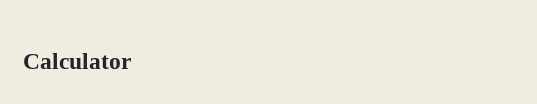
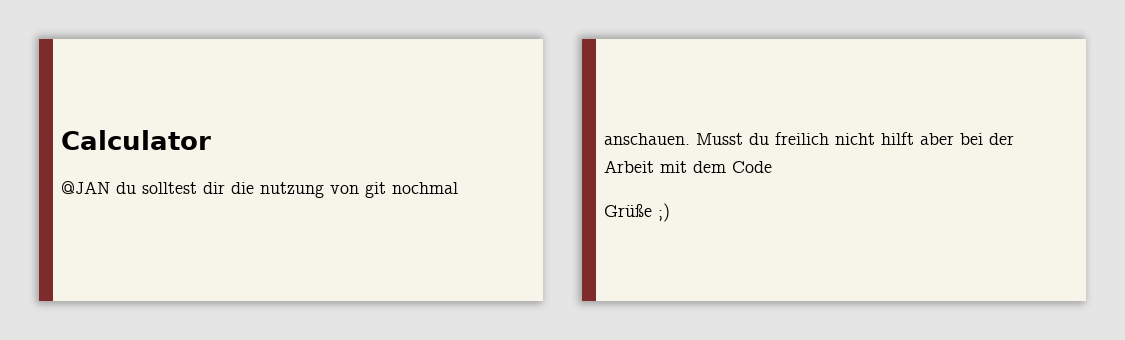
+ @JAN du solltest dir die nutzung von git nochmal anschauen. Musst du freilich nicht hilft aber bei der Arbeit mit dem Code
+ Grüße ;)

